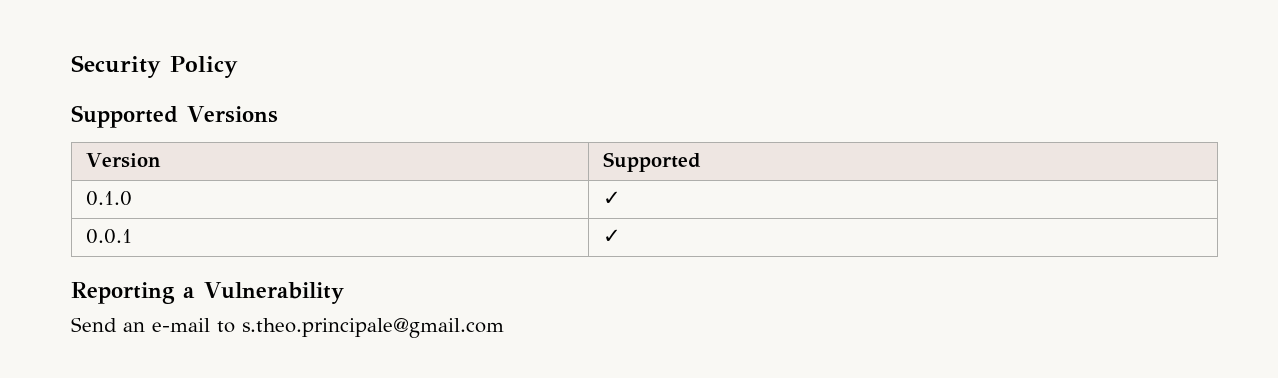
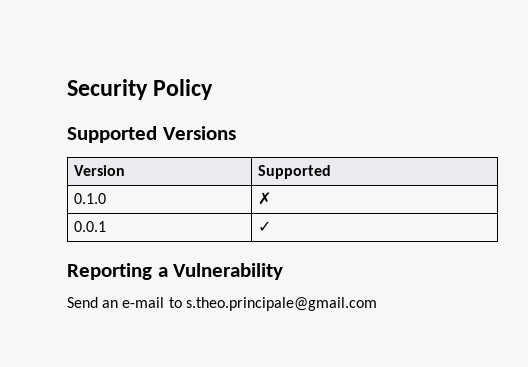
- 0.1.0 | ✓
+ 0.1.0 | ✗

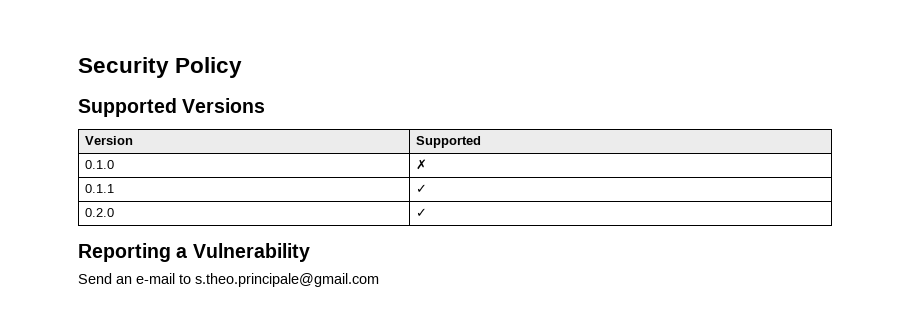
- 0.0.1 | ✓
+ 0.1.1 | ✓
+ 0.2.0 | ✓

